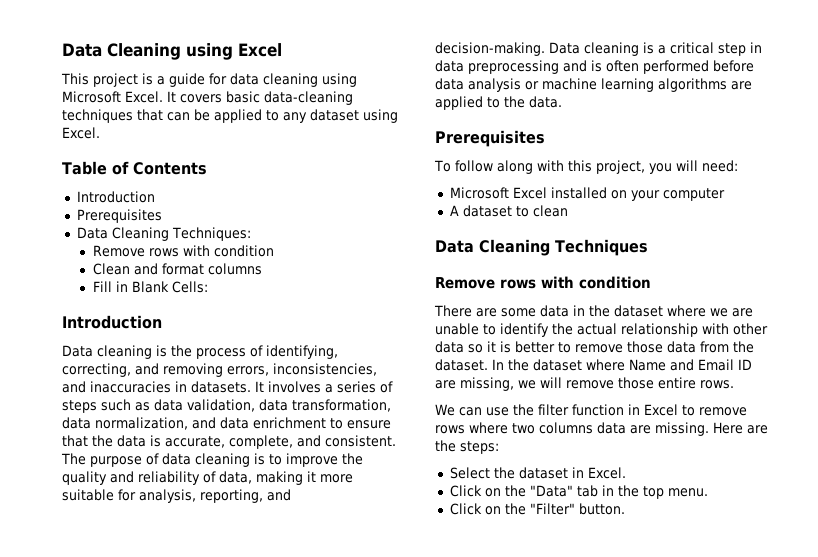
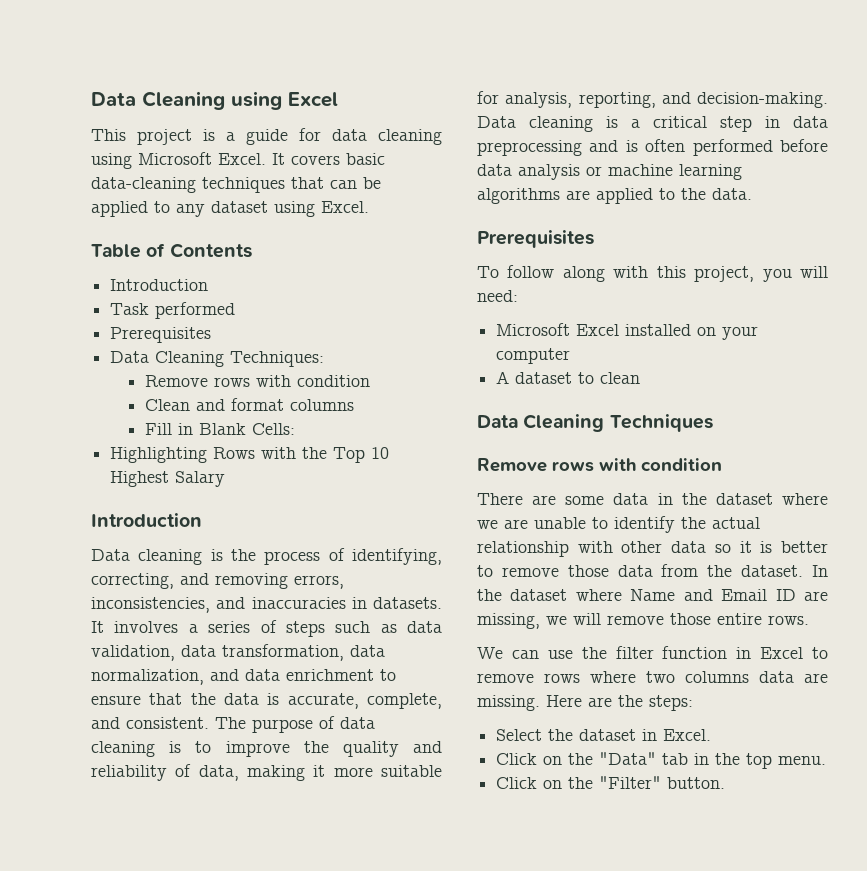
+ Task performed
+ Highlighting Rows with the Top 10 Highest Salary

